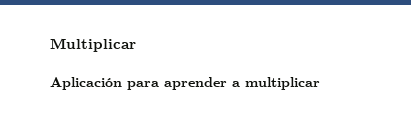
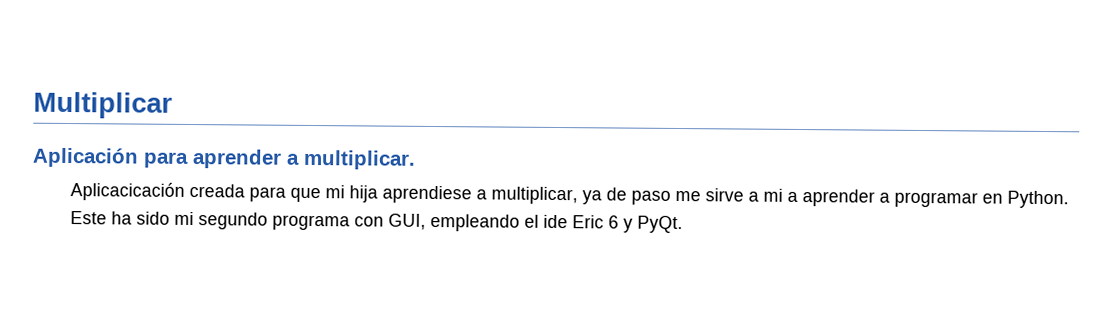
- Aplicación para aprender a multiplicar
+ Aplicación para aprender a multiplicar.
+ Aplicacicación creada para que mi hija aprendiese a multiplicar, ya de paso me sirve a mi a aprender a programar en Python.
+ Este ha sido mi segundo programa con GUI, empleando el ide Eric 6 y PyQt.

